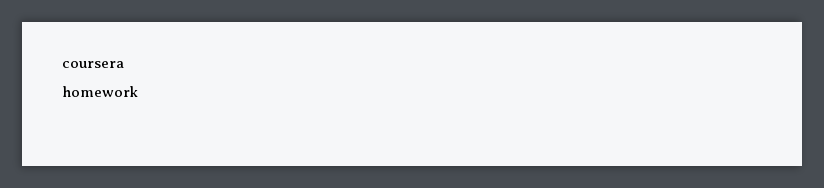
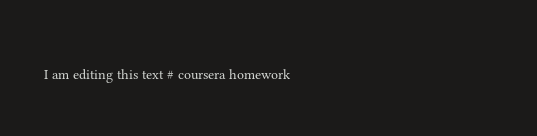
- coursera
- homework
+ I am editing this text # coursera homework

